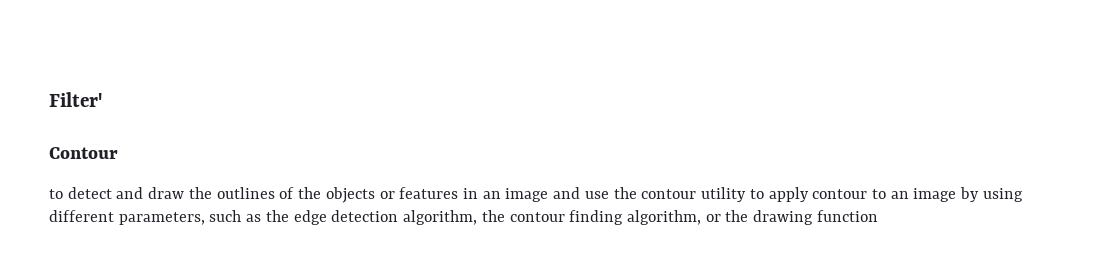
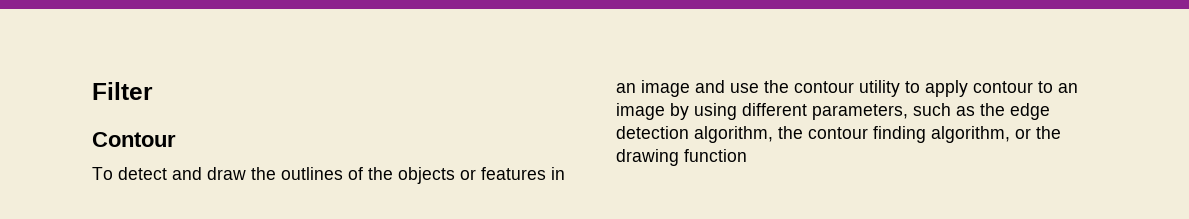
- Filter'
+ Filter
- to detect and draw the outlines of the objects or features in an image and use the contour utility to apply contour to an image by using different parameters, such as the edge detection algorithm, the contour finding algorithm, or the drawing function
+ To detect and draw the outlines of the objects or features in an image and use the contour utility to apply contour to an image by using different parameters, such as the edge detection algorithm, the contour finding algorithm, or the drawing function

